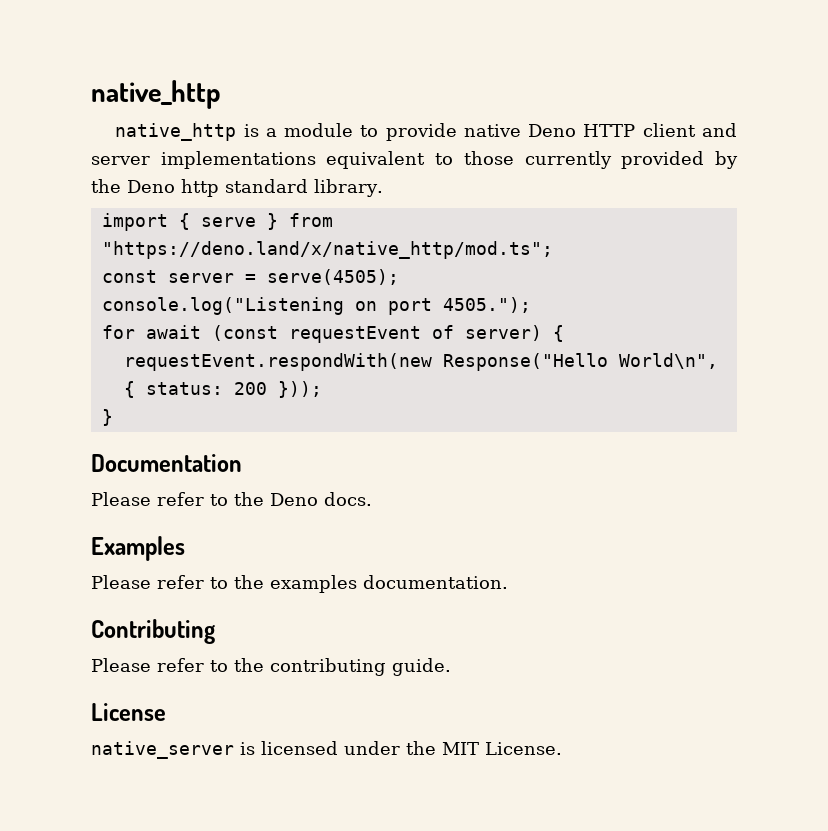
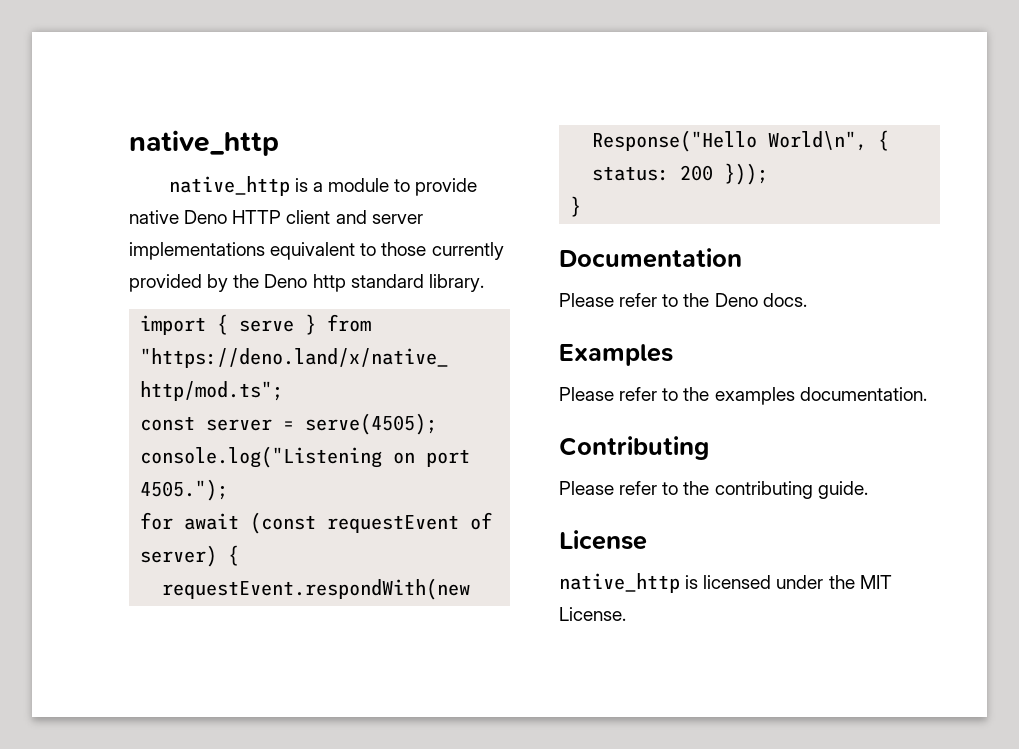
- native_server is licensed under the MIT License.
+ native_http is licensed under the MIT License.

